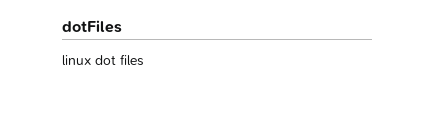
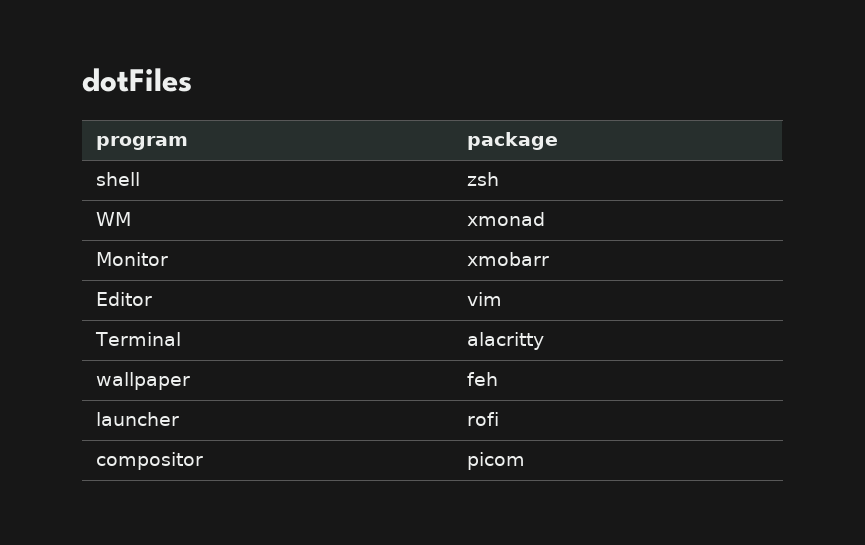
- linux dot files
+ program | package
+ shell | zsh
+ WM | xmonad
+ Monitor | xmobarr
+ Editor | vim
+ Terminal | alacritty
+ wallpaper | feh
+ launcher | rofi
+ compositor | picom

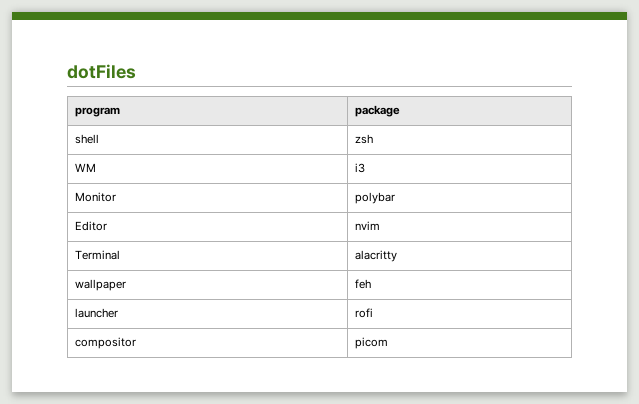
- WM | xmonad
+ WM | i3
- Monitor | xmobarr
+ Monitor | polybar
- Editor | vim
+ Editor | nvim

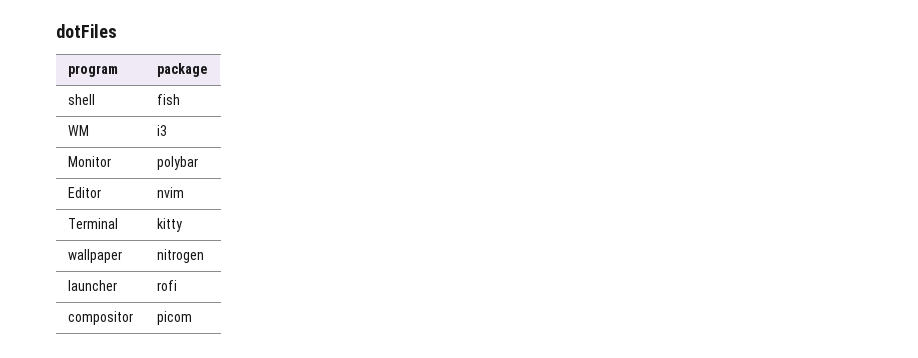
- shell | zsh
+ shell | fish
- Terminal | alacritty
+ Terminal | kitty
- wallpaper | feh
+ wallpaper | nitrogen

